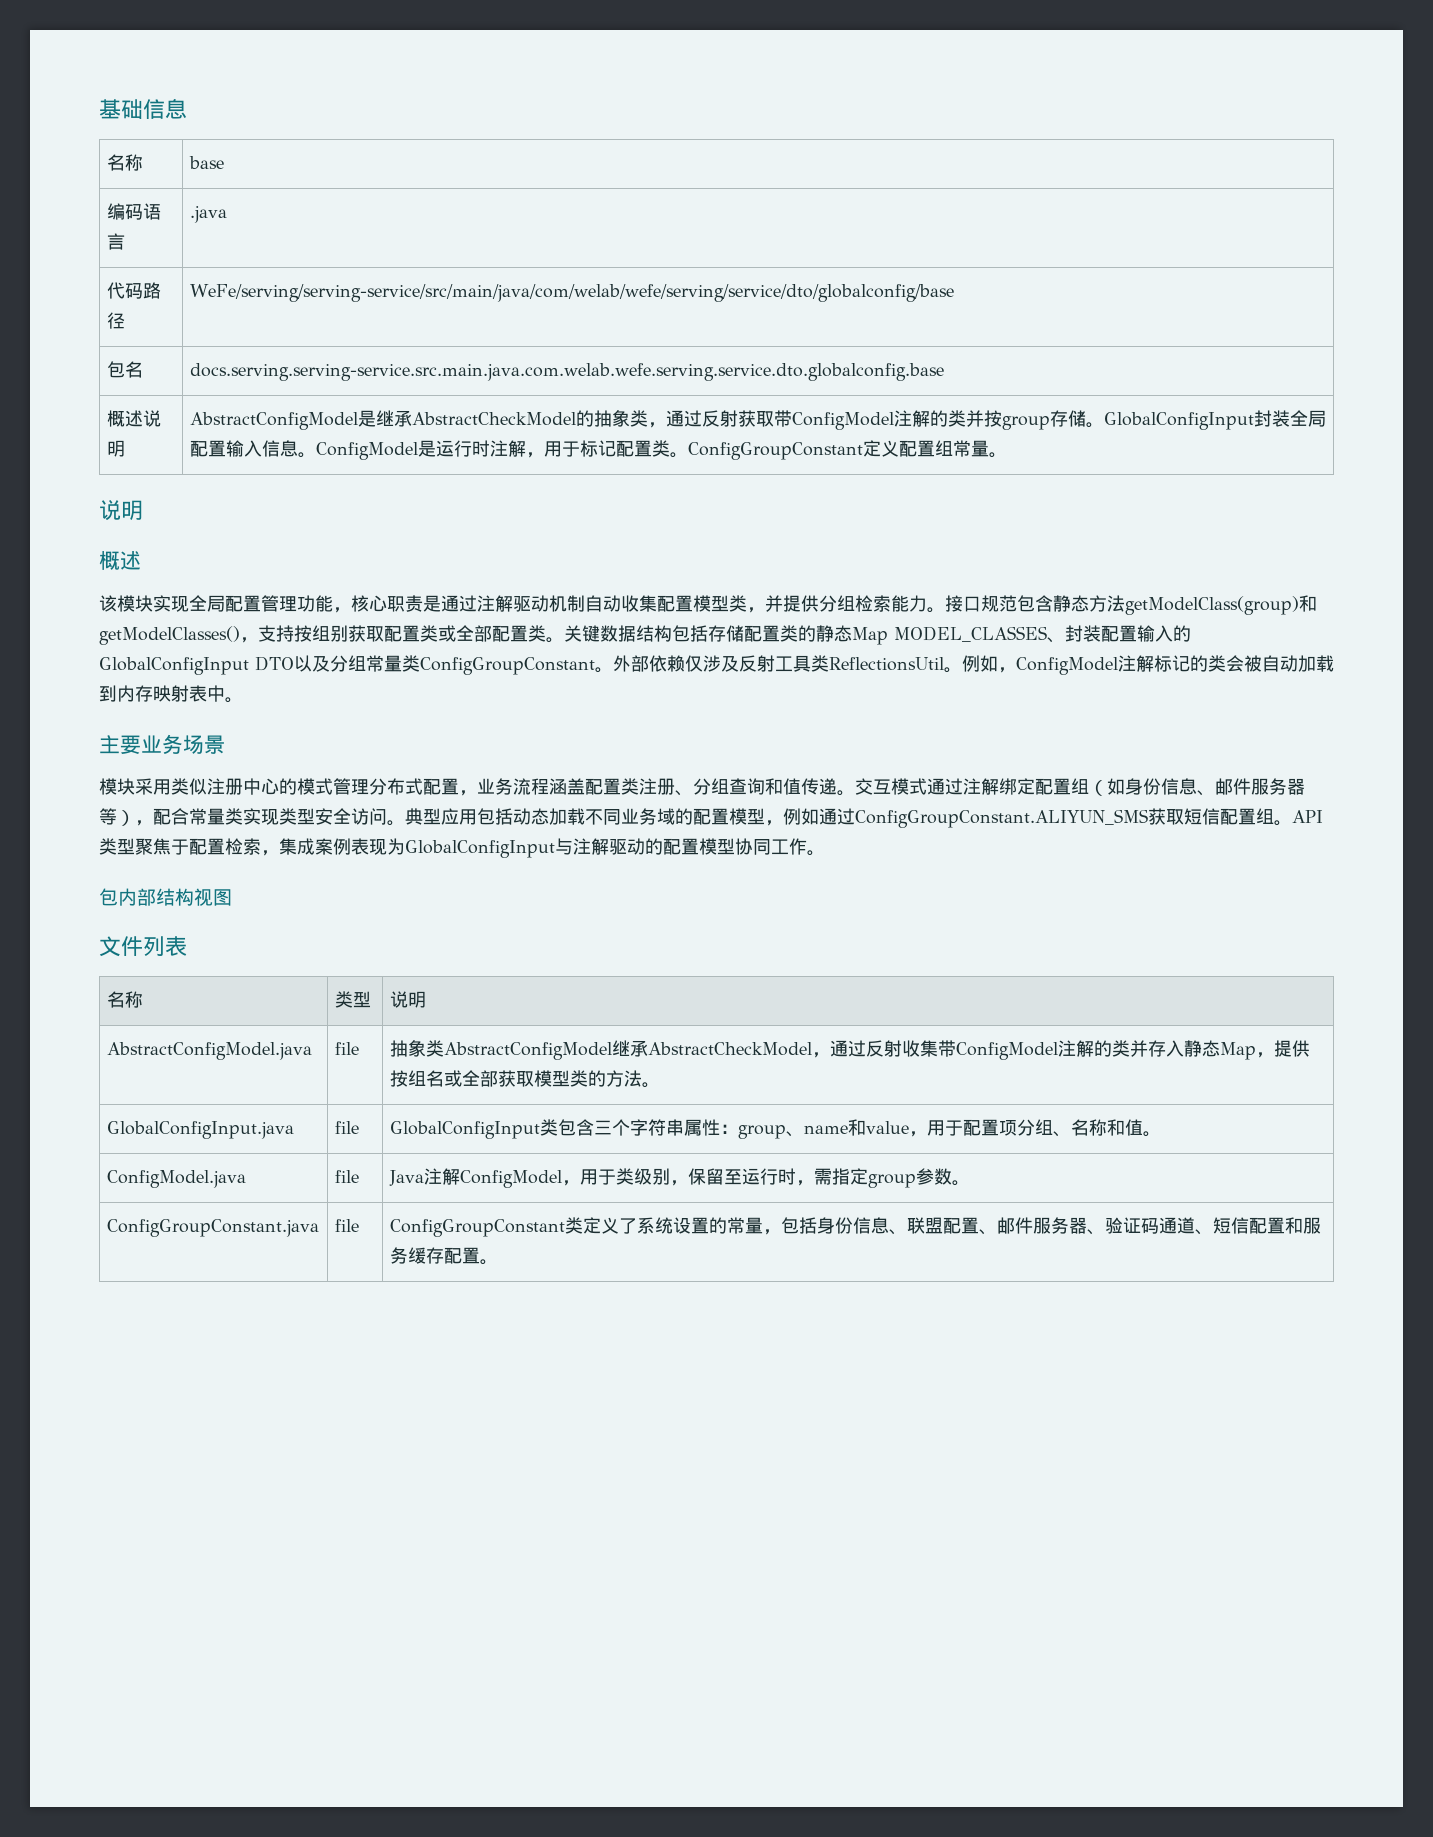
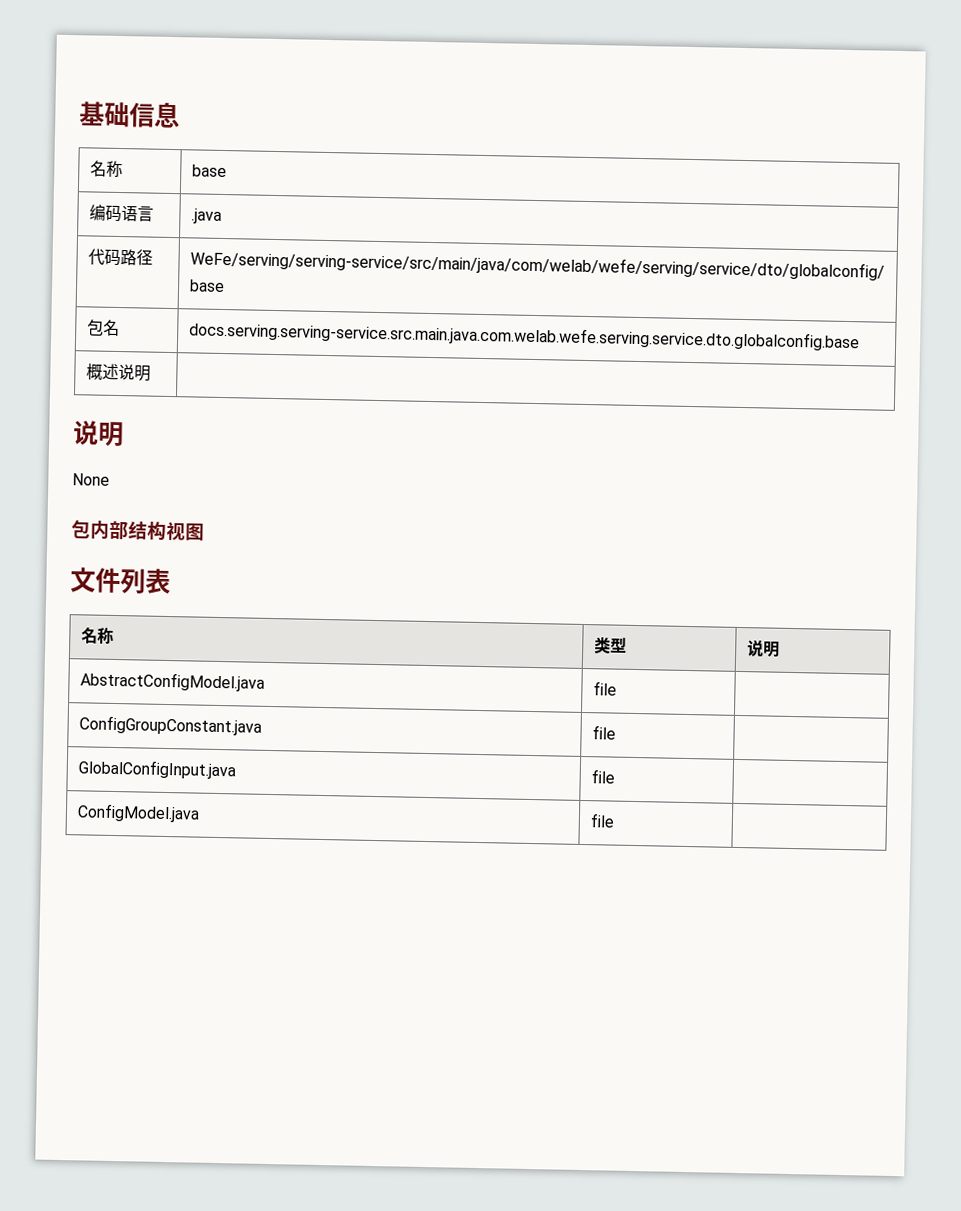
- 概述说明 | AbstractConfigModel是继承AbstractCheckModel的抽象类，通过反射获取带ConfigModel注解的类并按group存储。GlobalConfigInput封装全局配置输入信息。ConfigModel是运行时注解，用于标记配置类。ConfigGroupConstant定义配置组常量。
+ 概述说明 |
  说明
- 概述
- 该模块实现全局配置管理功能，核心职责是通过注解驱动机制自动收集配置模型类，并提供分组检索能力。接口规范包含静态方法getModelClass(group)和getModelClasses()，支持按组别获取配置类或全部配置类。关键数据结构包括存储配置类的静态Map MODEL_CLASSES、封装配置输入的GlobalConfigInput DTO以及分组常量类ConfigGroupConstant。外部依赖仅涉及反射工具类ReflectionsUtil。例如，ConfigModel注解标记的类会被自动加载到内存映射表中。
- 主要业务场景
- 模块采用类似注册中心的模式管理分布式配置，业务流程涵盖配置类注册、分组查询和值传递。交互模式通过注解绑定配置组（如身份信息、邮件服务器等），配合常量类实现类型安全访问。典型应用包括动态加载不同业务域的配置模型，例如通过ConfigGroupConstant.ALIYUN_SMS获取短信配置组。API类型聚焦于配置检索，集成案例表现为GlobalConfigInput与注解驱动的配置模型协同工作。
+ None
- AbstractConfigModel.java | file | 抽象类AbstractConfigModel继承AbstractCheckModel，通过反射收集带ConfigModel注解的类并存入静态Map，提供按组名或全部获取模型类的方法。
- GlobalConfigInput.java | file | GlobalConfigInput类包含三个字符串属性：group、name和value，用于配置项分组、名称和值。
- ConfigModel.java | file | Java注解ConfigModel，用于类级别，保留至运行时，需指定group参数。
- ConfigGroupConstant.java | file | ConfigGroupConstant类定义了系统设置的常量，包括身份信息、联盟配置、邮件服务器、验证码通道、短信配置和服务缓存配置。
+ AbstractConfigModel.java | file |
+ ConfigGroupConstant.java | file |
+ GlobalConfigInput.java | file |
+ ConfigModel.java | file |

